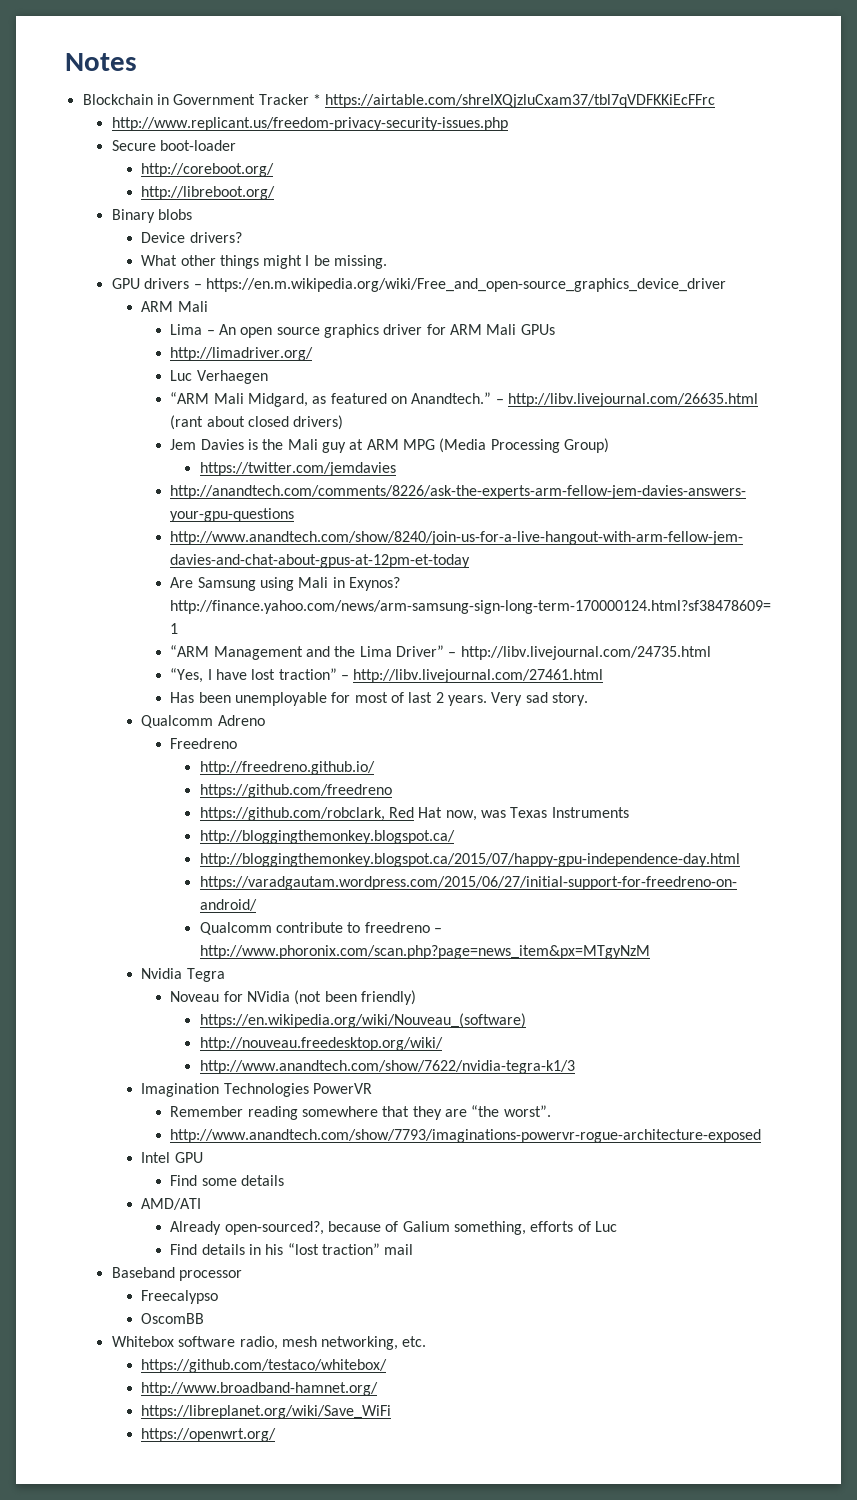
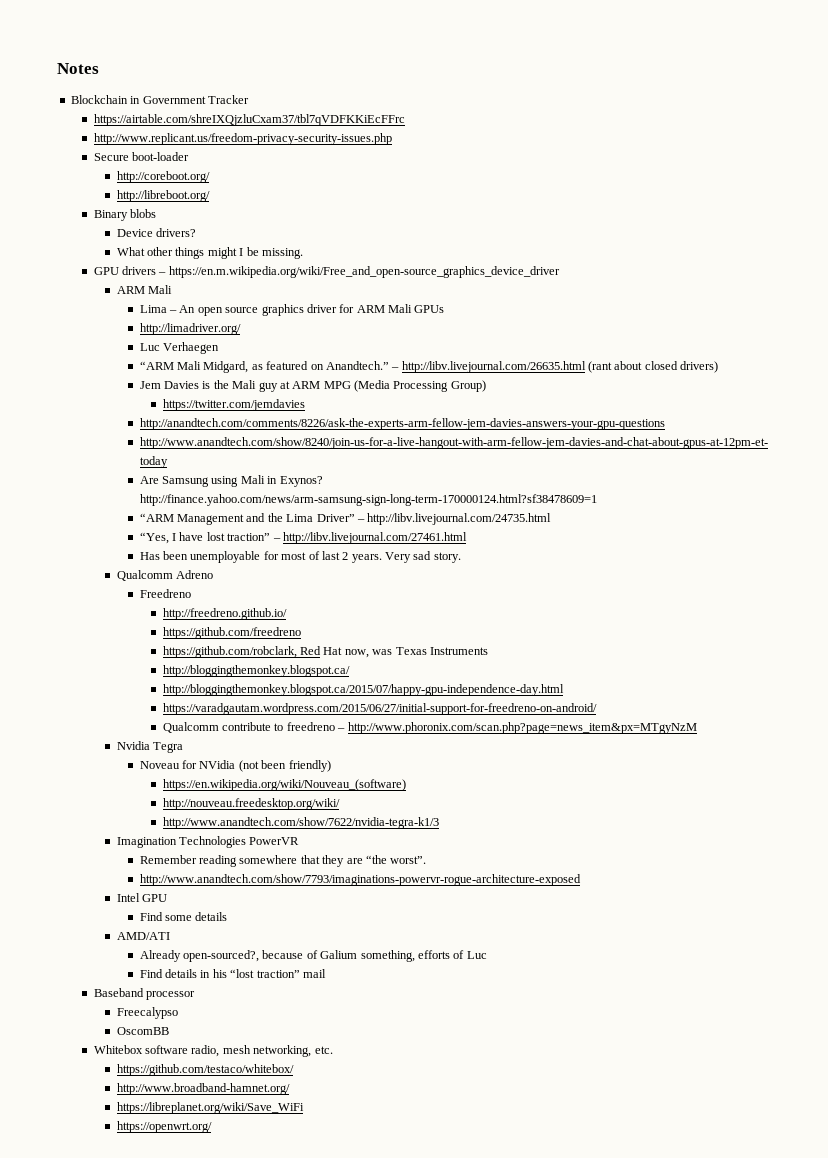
- Blockchain in Government Tracker * https://airtable.com/shreIXQjzluCxam37/tbl7qVDFKKiEcFFrc
+ Blockchain in Government Tracker
+ https://airtable.com/shreIXQjzluCxam37/tbl7qVDFKKiEcFFrc

